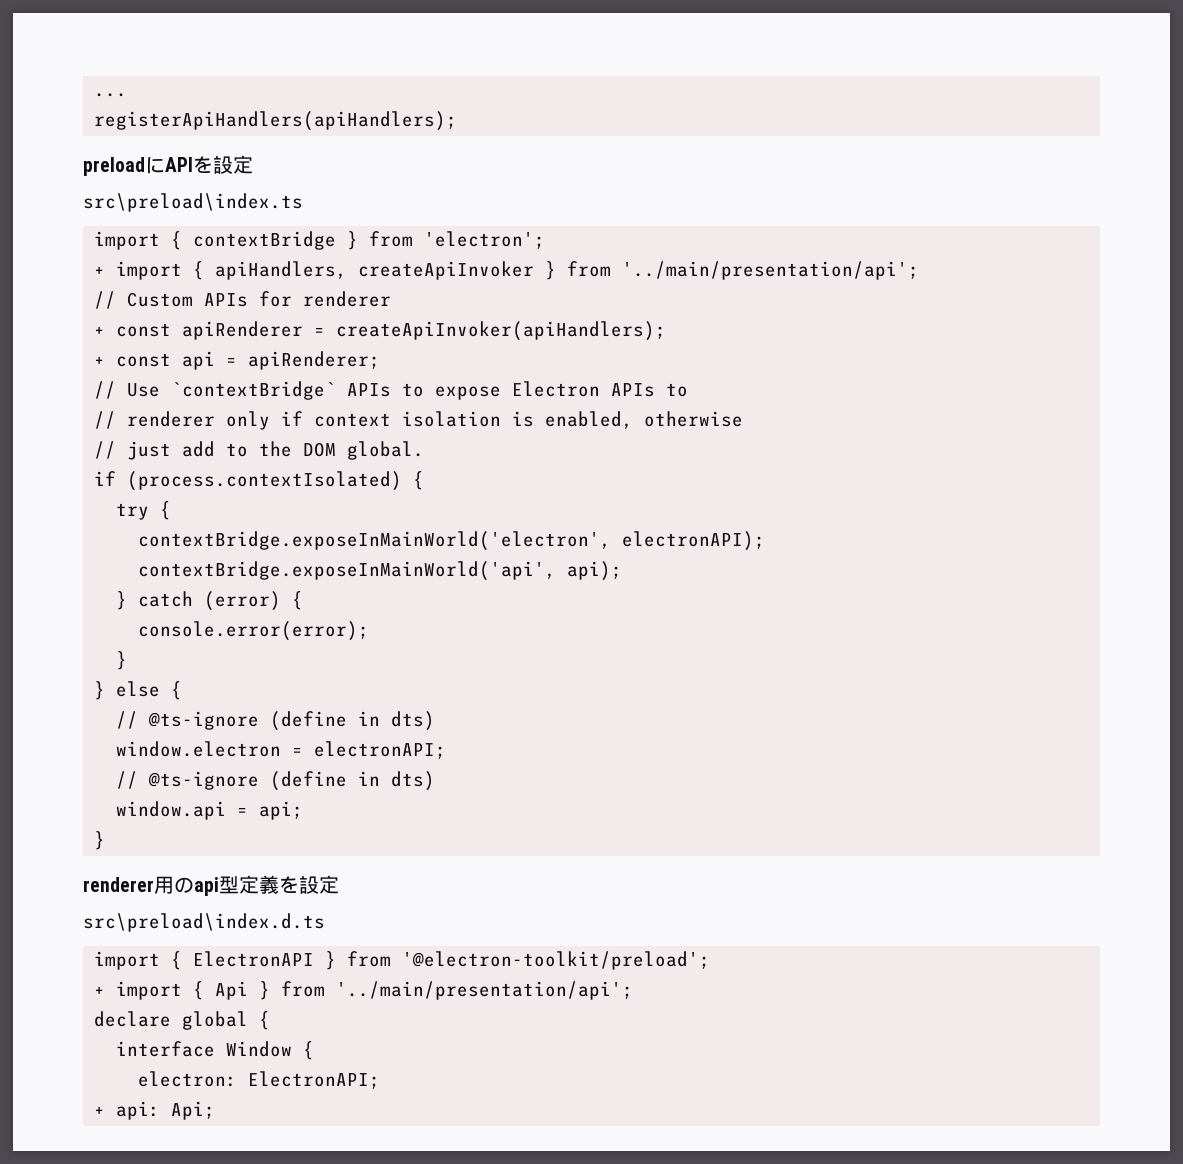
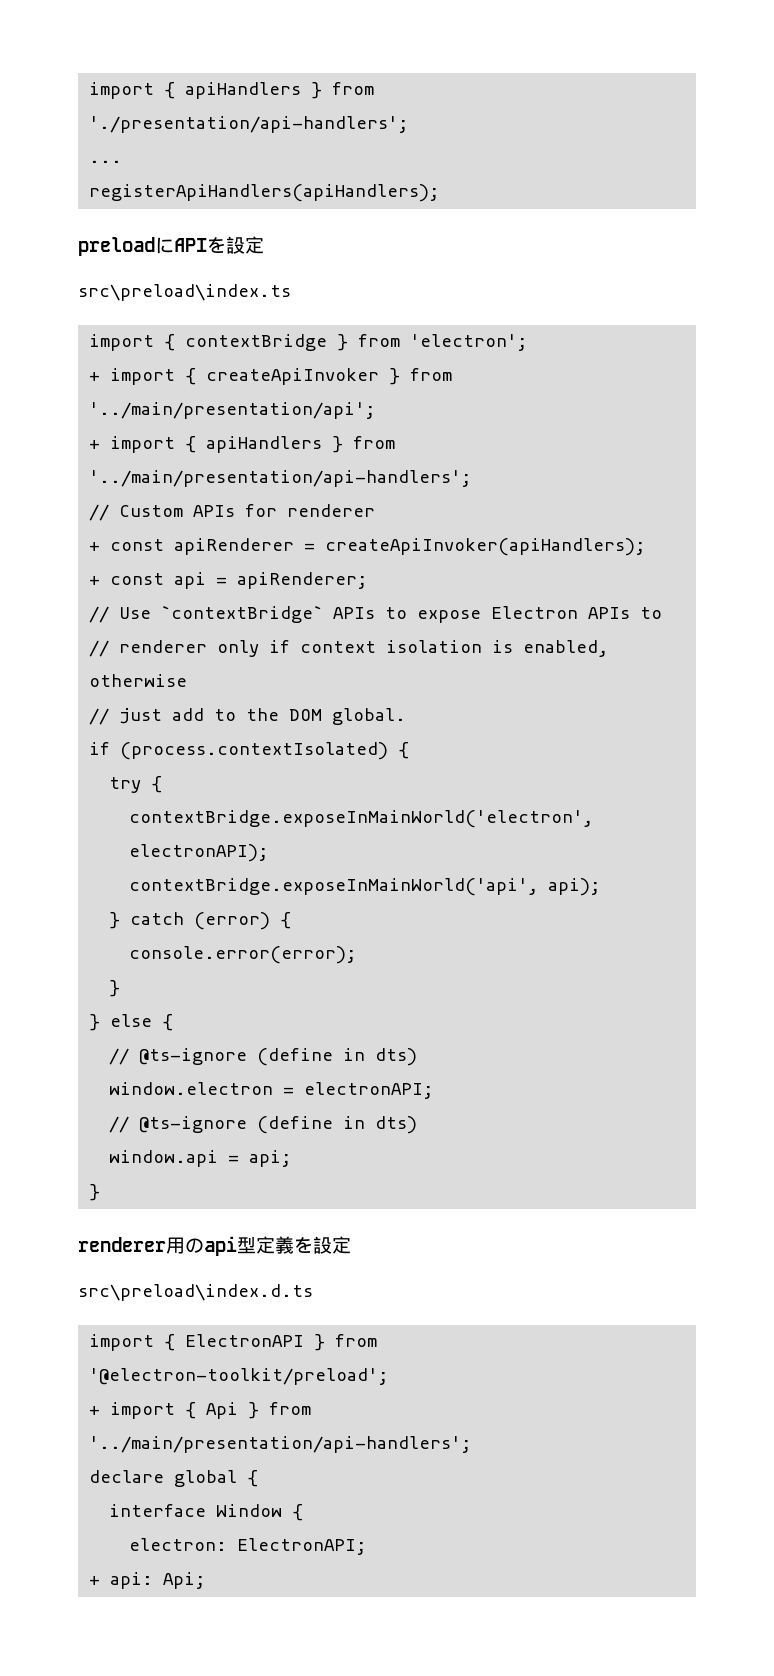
+ import { apiHandlers } from './presentation/api-handlers';
- + import { apiHandlers, createApiInvoker } from '../main/presentation/api';
+ + import { createApiInvoker } from '../main/presentation/api';
+ + import { apiHandlers } from '../main/presentation/api-handlers';
- + import { Api } from '../main/presentation/api';
+ + import { Api } from '../main/presentation/api-handlers';

